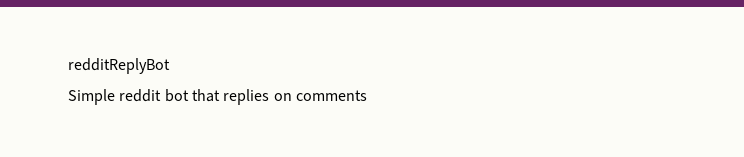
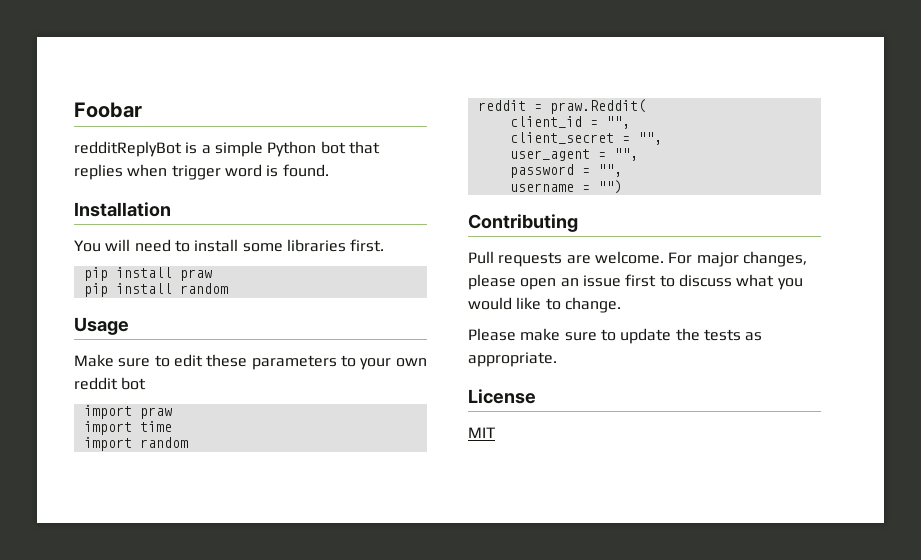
+ Foobar
- redditReplyBot
- Simple reddit bot that replies on comments
+ redditReplyBot is a simple Python bot that replies when trigger word is found.
+ Installation
+ You will need to install some libraries first.
+ pip install praw
+ pip install random
+ Usage
+ Make sure to edit these parameters to your own reddit bot
+ import praw
+ import time
+ import random
+ reddit = praw.Reddit(
+ client_id = "",
+ client_secret = "",
+ user_agent = "",
+ password = "",
+ username = "")
+ Contributing
+ Pull requests are welcome. For major changes, please open an issue first to discuss what you would like to change.
+ Please make sure to update the tests as appropriate.
+ License
+ MIT

